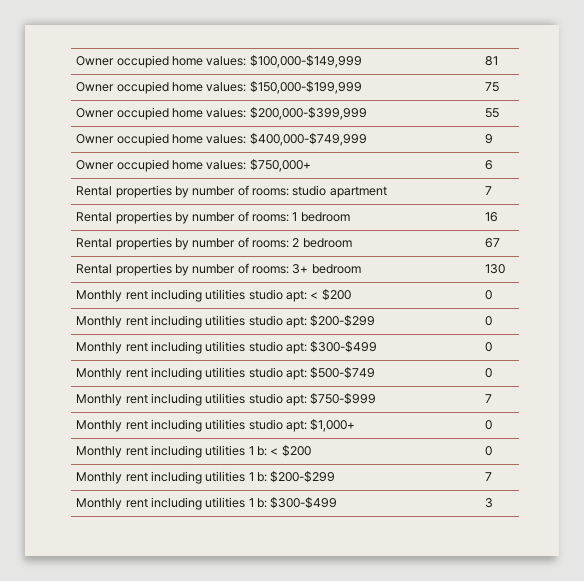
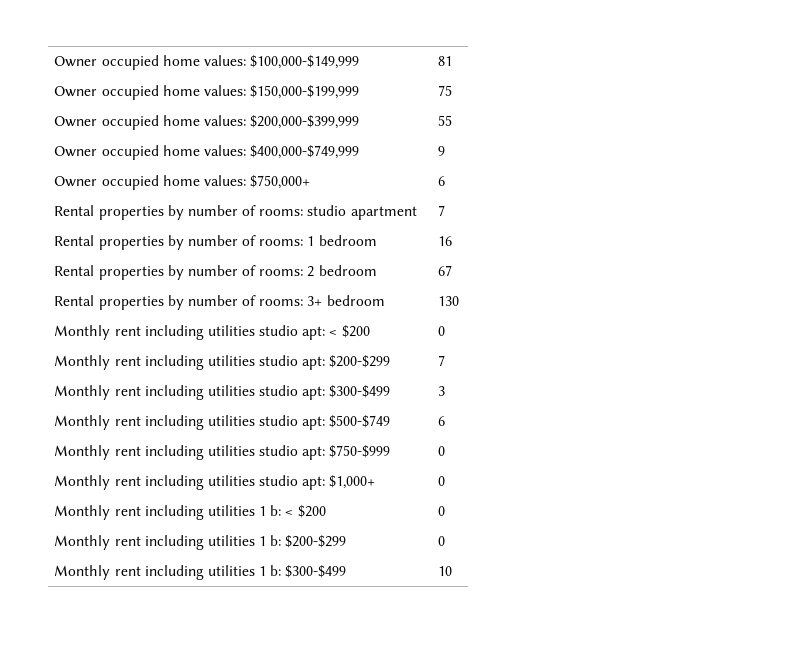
- Monthly rent including utilities studio apt: $200-$299 | 0
+ Monthly rent including utilities studio apt: $200-$299 | 7
- Monthly rent including utilities studio apt: $300-$499 | 0
+ Monthly rent including utilities studio apt: $300-$499 | 3
- Monthly rent including utilities studio apt: $500-$749 | 0
+ Monthly rent including utilities studio apt: $500-$749 | 6
- Monthly rent including utilities studio apt: $750-$999 | 7
+ Monthly rent including utilities studio apt: $750-$999 | 0
- Monthly rent including utilities 1 b: $200-$299 | 7
+ Monthly rent including utilities 1 b: $200-$299 | 0
- Monthly rent including utilities 1 b: $300-$499 | 3
+ Monthly rent including utilities 1 b: $300-$499 | 10

